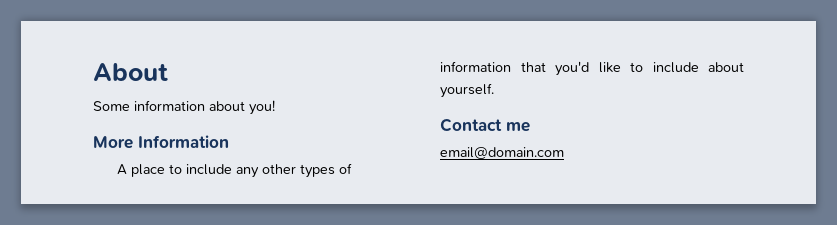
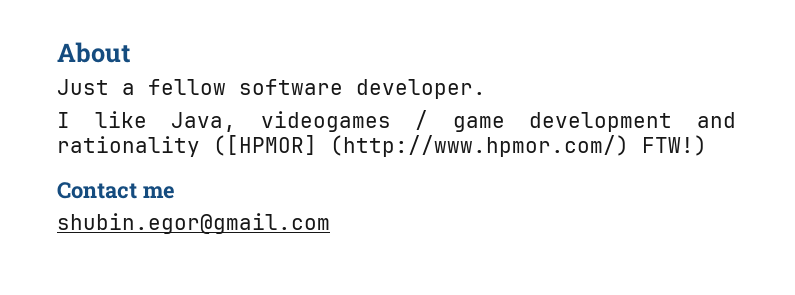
- Some information about you!
- More Information
- A place to include any other types of information that you'd like to include about yourself.
+ Just a fellow software developer.
+ I like Java, videogames / game development and rationality ([HPMOR] (http://www.hpmor.com/) FTW!)
- email@domain.com
+ shubin.egor@gmail.com

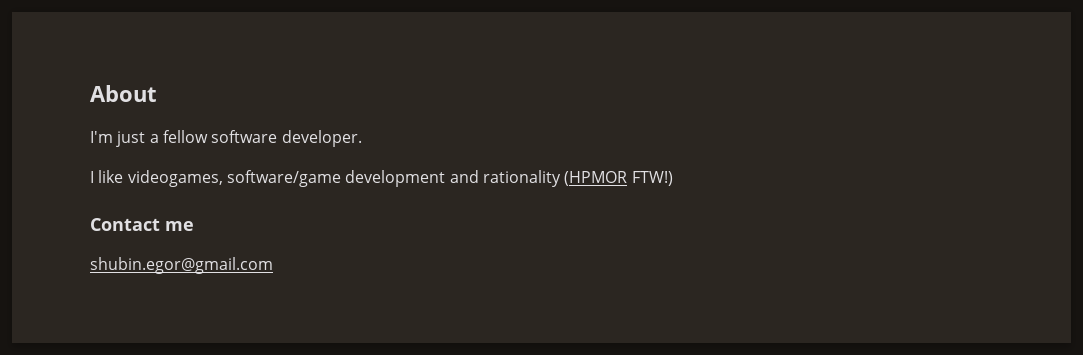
- Just a fellow software developer.
+ I'm just a fellow software developer.
- I like Java, videogames / game development and rationality ([HPMOR] (http://www.hpmor.com/) FTW!)
+ I like videogames, software/game development and rationality (HPMOR FTW!)

